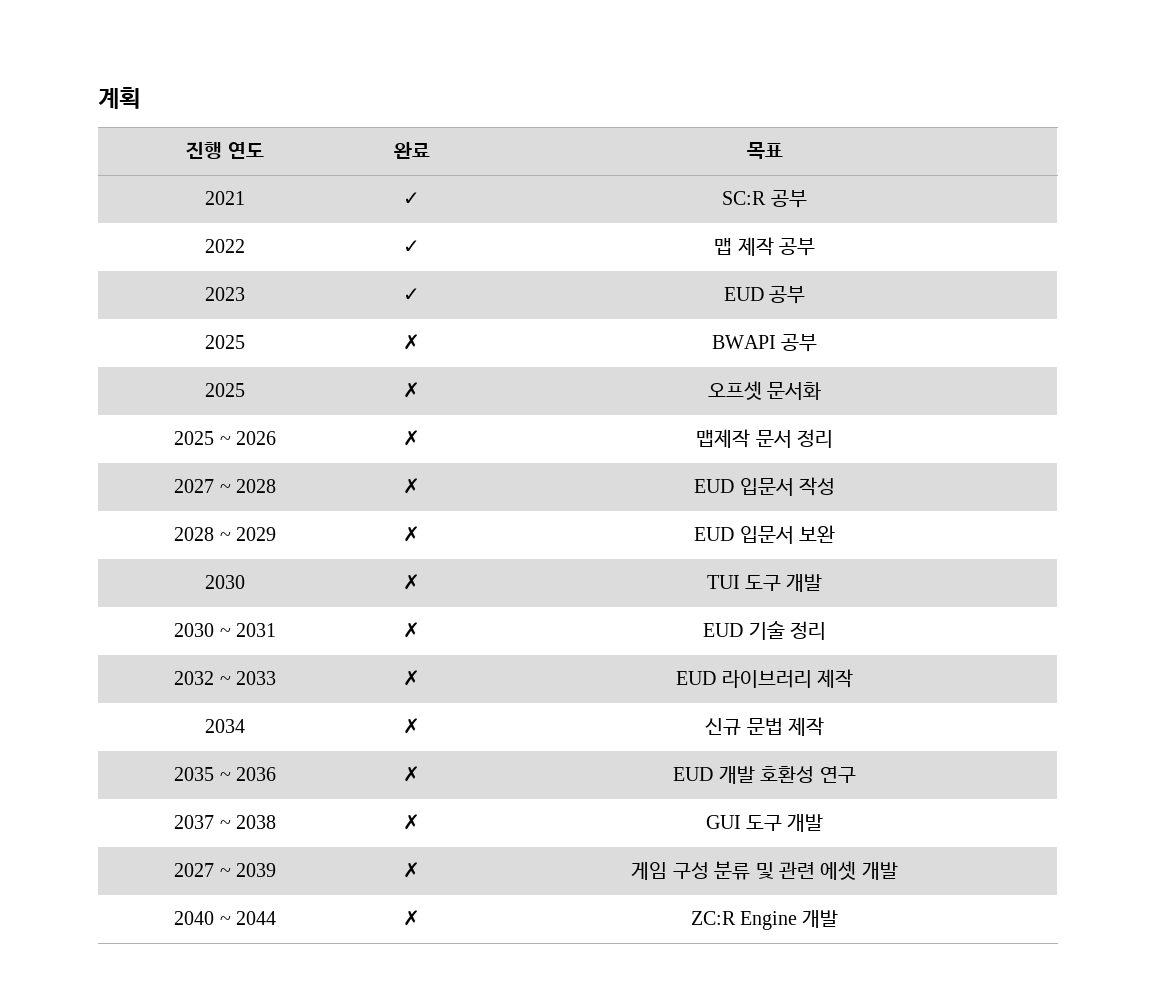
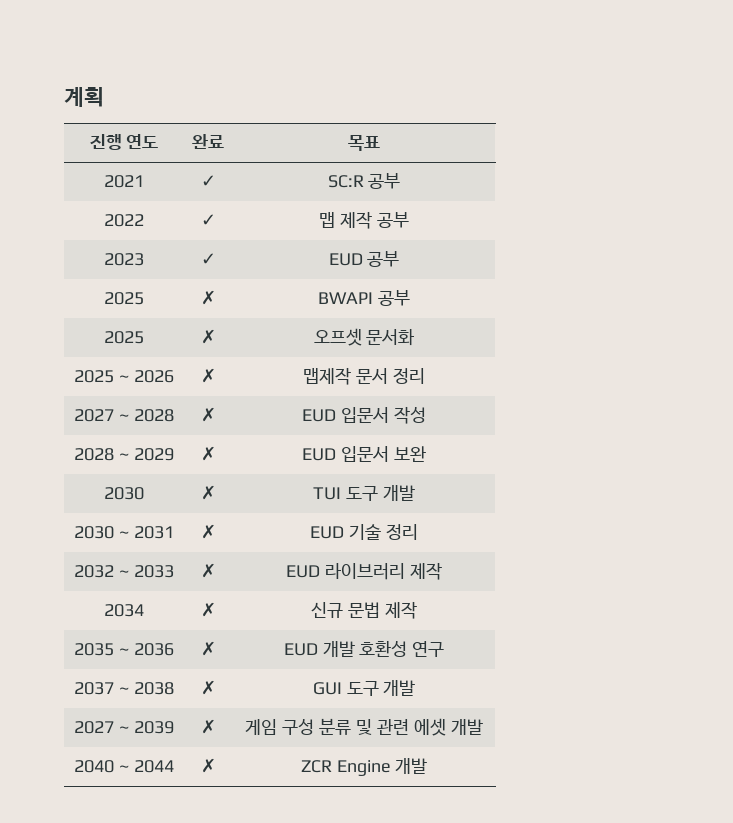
- 2040 ~ 2044 | ✗ | ZC:R Engine 개발
+ 2040 ~ 2044 | ✗ | ZCR Engine 개발

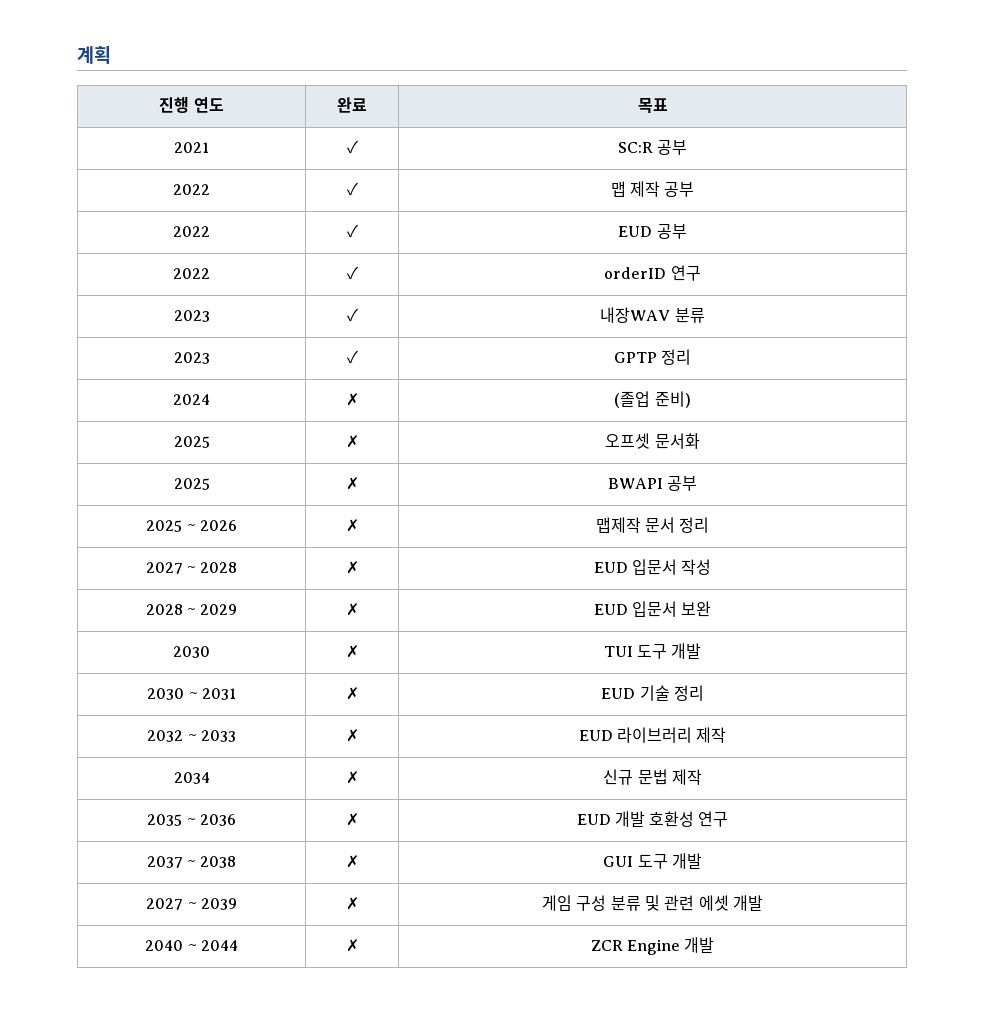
- 2023 | ✓ | EUD 공부
+ 2022 | ✓ | EUD 공부
+ 2022 | ✓ | orderID 연구
+ 2023 | ✓ | 내장WAV 분류
+ 2023 | ✓ | GPTP 정리
+ 2024 | ✗ | (졸업 준비)
+ 2025 | ✗ | 오프셋 문서화
- 2025 | ✗ | 오프셋 문서화

